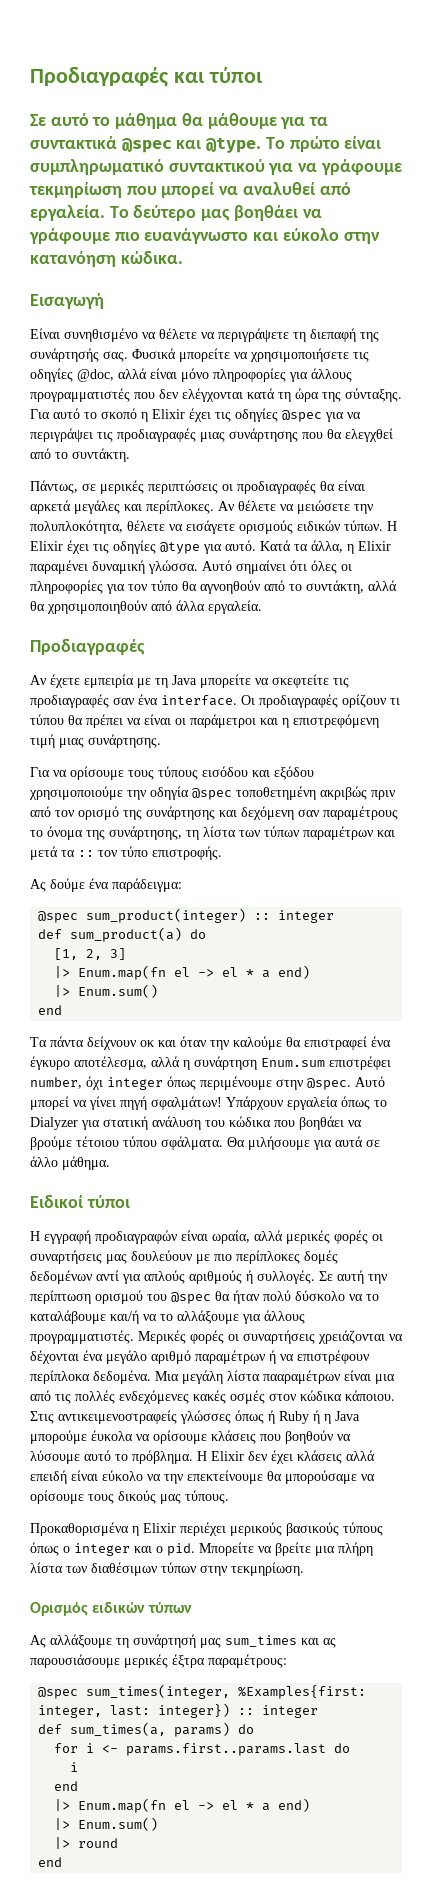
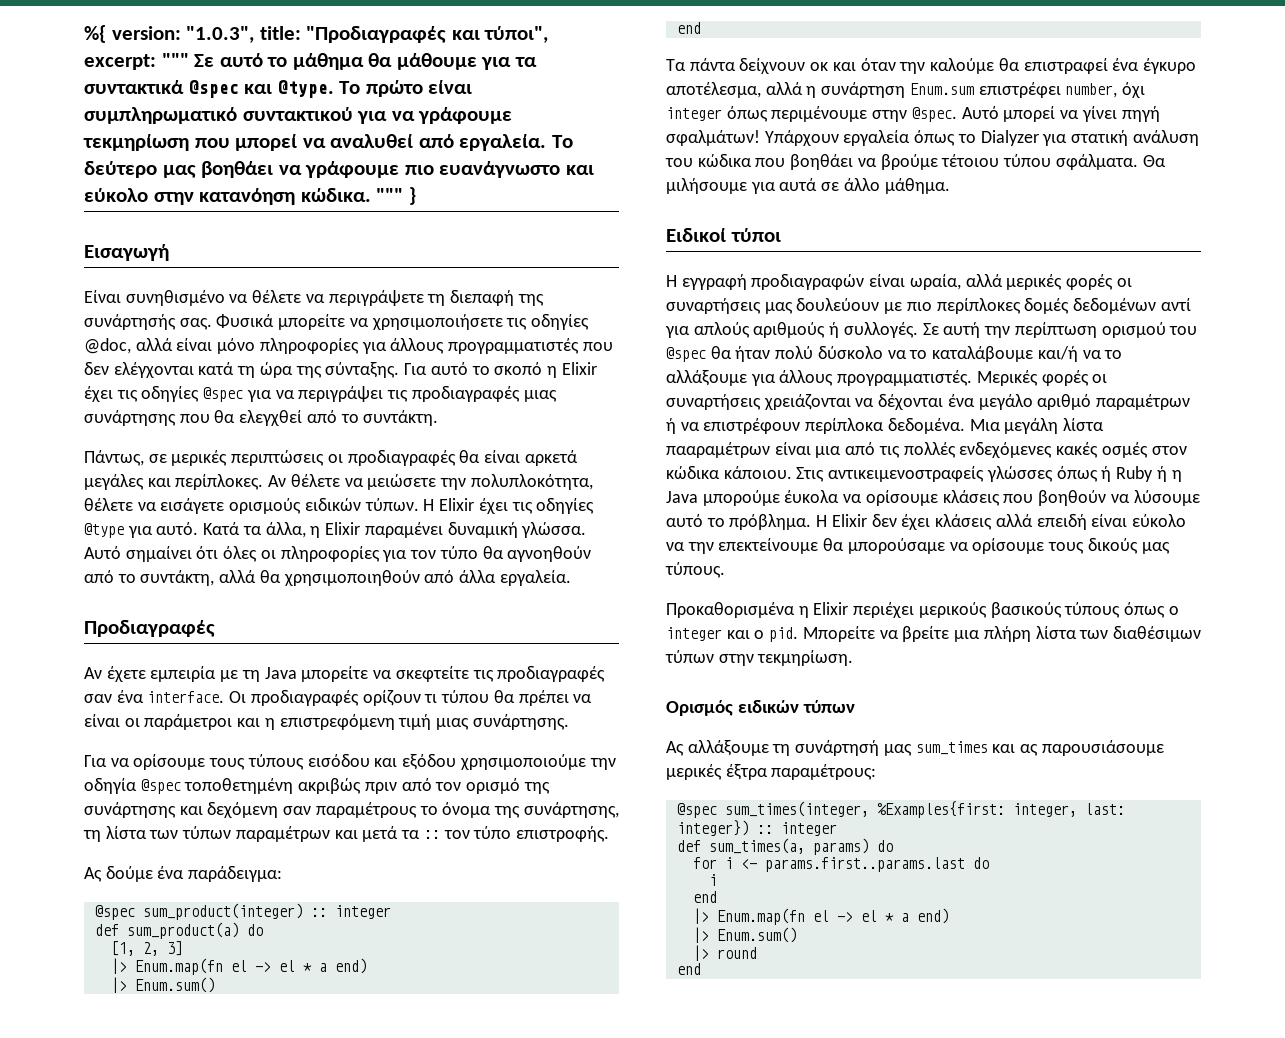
- Προδιαγραφές και τύποι
- Σε αυτό το μάθημα θα μάθουμε για τα συντακτικά @spec και @type.
+ %{ version: "1.0.3", title: "Προδιαγραφές και τύποι", excerpt: """ Σε αυτό το μάθημα θα μάθουμε για τα συντακτικά @spec και @type.
+ """ }

